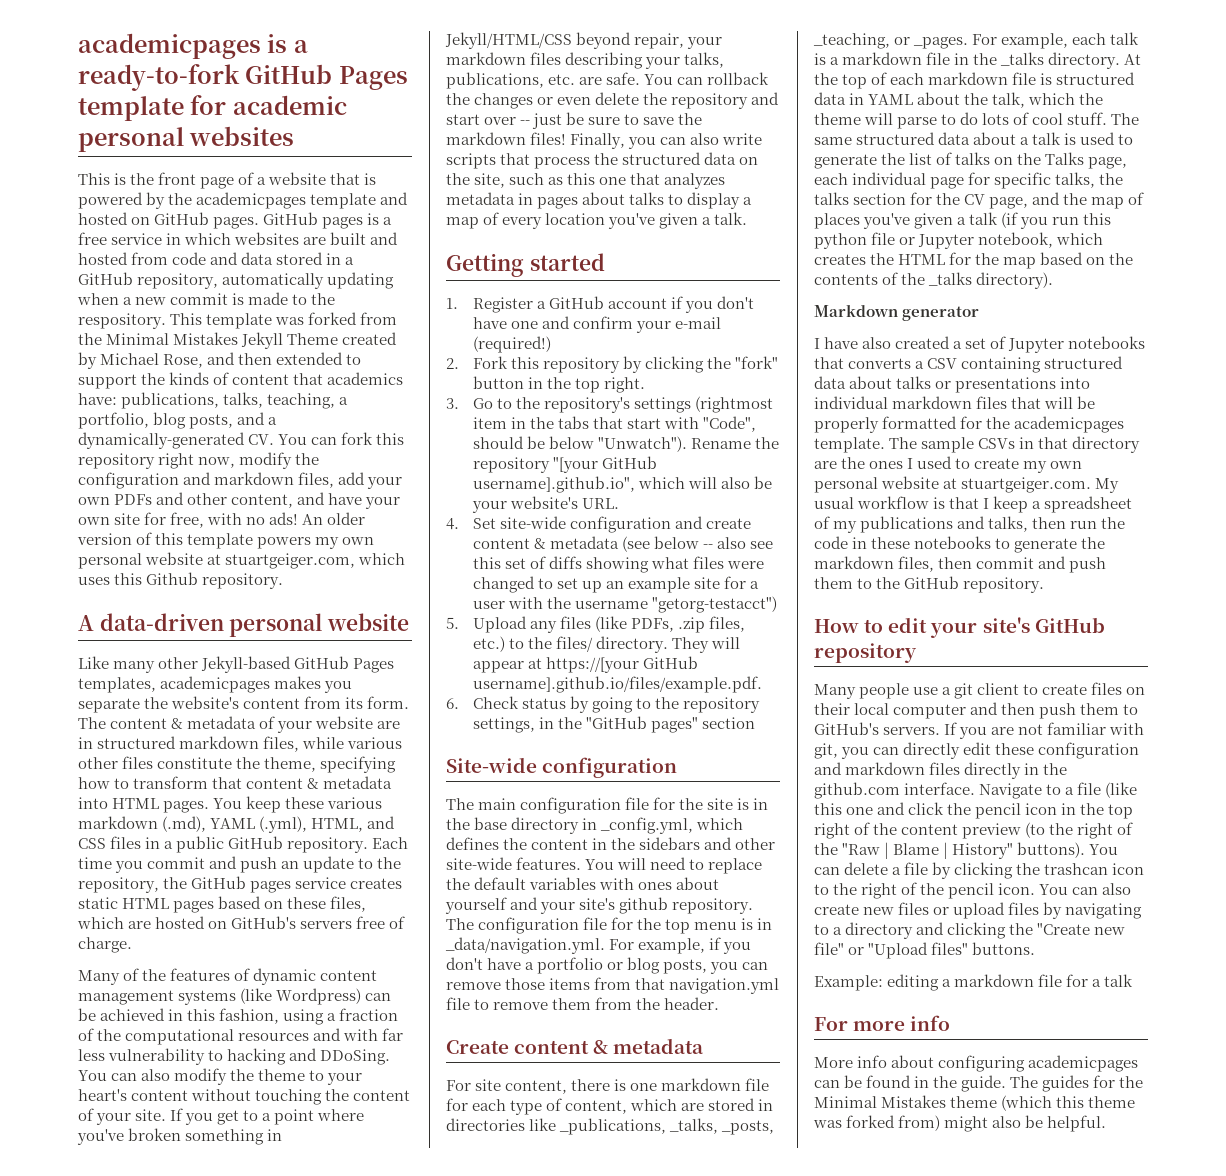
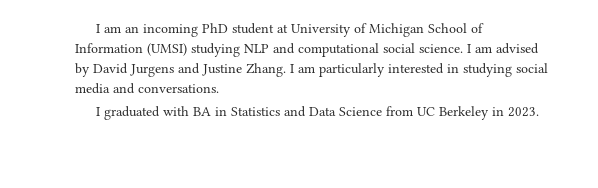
- academicpages is a ready-to-fork GitHub Pages template for academic personal websites
- This is the front page of a website that is powered by the academicpages template and hosted on GitHub pages. GitHub pages is a free service in which websites are built and hosted from code and data stored in a GitHub repository, automatically updating when a new commit is made to the respository. This template was forked from the Minimal Mistakes Jekyll Theme created by Michael Rose, and then extended to support the kinds of content that academics have: publications, talks, teaching, a portfolio, blog posts, and a dynamically-generated CV. You can fork this repository right now, modify the configuration and markdown files, add your own PDFs and other content, and have your own site for free, with no ads! An older version of this template powers my own personal website at stuartgeiger.com, which uses this Github repository.
- A data-driven personal website
- Like many other Jekyll-based GitHub Pages templates, academicpages makes you separate the website's content from its form. The content & metadata of your website are in structured markdown files, while various other files constitute the theme, specifying how to transform that content & metadata into HTML pages. You keep these various markdown (.md), YAML (.yml), HTML, and CSS files in a public GitHub repository. Each time you commit and push an update to the repository, the GitHub pages service creates static HTML pages based on these files, which are hosted on GitHub's servers free of charge.
- Many of the features of dynamic content management systems (like Wordpress) can be achieved in this fashion, using a fraction of the computational resources and with far less vulnerability to hacking and DDoSing. You can also modify the theme to your heart's content without touching the content of your site. If you get to a point where you've broken something in Jekyll/HTML/CSS beyond repair, your markdown files describing your talks, publications, etc. are safe. You can rollback the changes or even delete the repository and start over -- just be sure to save the markdown files! Finally, you can also write scripts that process the structured data on the site, such as this one that analyzes metadata in pages about talks to display a map of every location you've given a talk.
- Getting started
- 1. Register a GitHub account if you don't have one and confirm your e-mail (required!)
- 2. Fork this repository by clicking the "fork" button in the top right.
- 3. Go to the repository's settings (rightmost item in the tabs that start with "Code", should be below "Unwatch"). Rename the repository "[your GitHub username].github.io", which will also be your website's URL.
- 4. Set site-wide configuration and create content & metadata (see below -- also see this set of diffs showing what files were changed to set up an example site for a user with the username "getorg-testacct")
- 5. Upload any files (like PDFs, .zip files, etc.) to the files/ directory. They will appear at https://[your GitHub username].github.io/files/example.pdf.
- 6. Check status by going to the repository settings, in the "GitHub pages" section
- Site-wide configuration
- The main configuration file for the site is in the base directory in _config.yml, which defines the content in the sidebars and other site-wide features. You will need to replace the default variables with ones about yourself and your site's github repository. The configuration file for the top menu is in _data/navigation.yml. For example, if you don't have a portfolio or blog posts, you can remove those items from that navigation.yml file to remove them from the header.
- Create content & metadata
- For site content, there is one markdown file for each type of content, which are stored in directories like _publications, _talks, _posts, _teaching, or _pages. For example, each talk is a markdown file in the _talks directory. At the top of each markdown file is structured data in YAML about the talk, which the theme will parse to do lots of cool stuff. The same structured data about a talk is used to generate the list of talks on the Talks page, each individual page for specific talks, the talks section for the CV page, and the map of places you've given a talk (if you run this python file or Jupyter notebook, which creates the HTML for the map based on the contents of the _talks directory).
- Markdown generator
- I have also created a set of Jupyter notebooks that converts a CSV containing structured data about talks or presentations into individual markdown files that will be properly formatted for the academicpages template. The sample CSVs in that directory are the ones I used to create my own personal website at stuartgeiger.com. My usual workflow is that I keep a spreadsheet of my publications and talks, then run the code in these notebooks to generate the markdown files, then commit and push them to the GitHub repository.
- How to edit your site's GitHub repository
- Many people use a git client to create files on their local computer and then push them to GitHub's servers. If you are not familiar with git, you can directly edit these configuration and markdown files directly in the github.com interface. Navigate to a file (like this one and click the pencil icon in the top right of the content preview (to the right of the "Raw | Blame | History" buttons). You can delete a file by clicking the trashcan icon to the right of the pencil icon. You can also create new files or upload files by navigating to a directory and clicking the "Create new file" or "Upload files" buttons.
- Example: editing a markdown file for a talk
- For more info
- More info about configuring academicpages can be found in the guide. The guides for the Minimal Mistakes theme (which this theme was forked from) might also be helpful.
+ I am an incoming PhD student at University of Michigan School of Information (UMSI) studying NLP and computational social science. I am advised by David Jurgens and Justine Zhang. I am particularly interested in studying social media and conversations.
+ I graduated with BA in Statistics and Data Science from UC Berkeley in 2023.

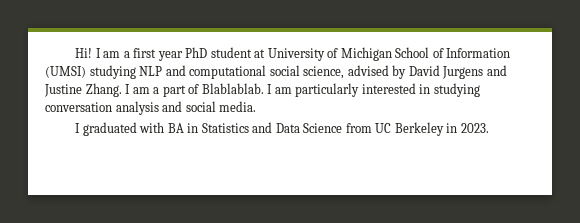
- I am an incoming PhD student at University of Michigan School of Information (UMSI) studying NLP and computational social science. I am advised by David Jurgens and Justine Zhang.
+ Hi! I am a first year PhD student at University of Michigan School of Information (UMSI) studying NLP and computational social science, advised by David Jurgens and Justine Zhang.
- I am particularly interested in studying social media and conversations.
+ I am a part of Blablablab. I am particularly interested in studying conversation analysis and social media.

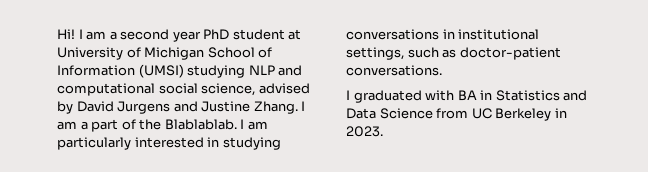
- I am a first year PhD student at University of Michigan School of Information (UMSI) studying NLP and computational social science, advised by David Jurgens and Justine Zhang.
+ I am a second year PhD student at University of Michigan School of Information (UMSI) studying NLP and computational social science, advised by David Jurgens and Justine Zhang.
- I am a part of Blablablab.
+ I am a part of the Blablablab.
- I am particularly interested in studying conversation analysis and social media.
+ I am particularly interested in studying conversations in institutional settings, such as doctor-patient conversations.

